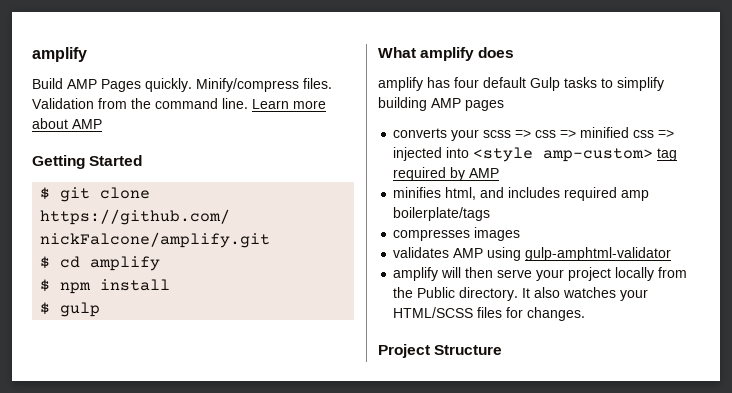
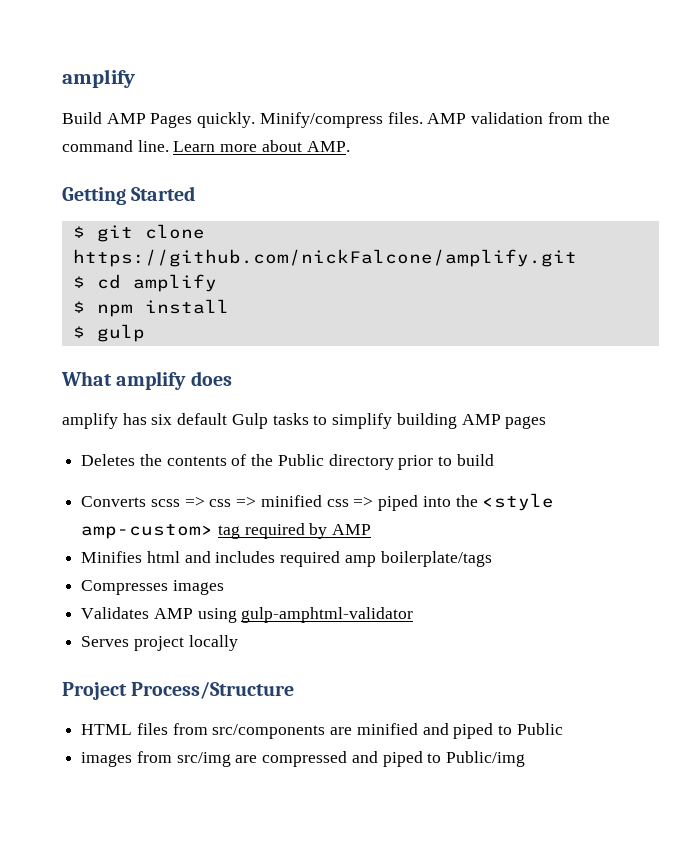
- Validation from the command line.
+ AMP validation from the command line.
- Learn more about AMP
+ Learn more about AMP.
- amplify has four default Gulp tasks to simplify building AMP pages
+ amplify has six default Gulp tasks to simplify building AMP pages
- converts your scss => css => minified css => injected into <style amp-custom> tag required by AMP
+ Deletes the contents of the Public directory prior to build
+ Converts scss => css => minified css => piped into the <style amp-custom> tag required by AMP
- minifies html, and includes required amp boilerplate/tags
+ Minifies html and includes required amp boilerplate/tags
- compresses images
+ Compresses images
- validates AMP using gulp-amphtml-validator
+ Validates AMP using gulp-amphtml-validator
- amplify will then serve your project locally from the Public directory. It also watches your HTML/SCSS files for changes.
- Project Structure
+ Serves project locally
+ Project Process/Structure
+ HTML files from src/components are minified and piped to Public
+ images from src/img are compressed and piped to Public/img

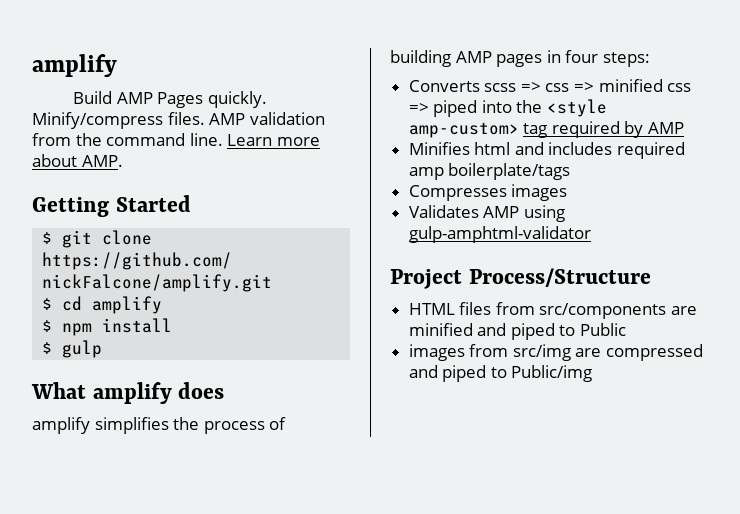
- amplify has six default Gulp tasks to simplify building AMP pages
- Deletes the contents of the Public directory prior to build
+ amplify simplifies the process of building AMP pages in four steps:
- Serves project locally

